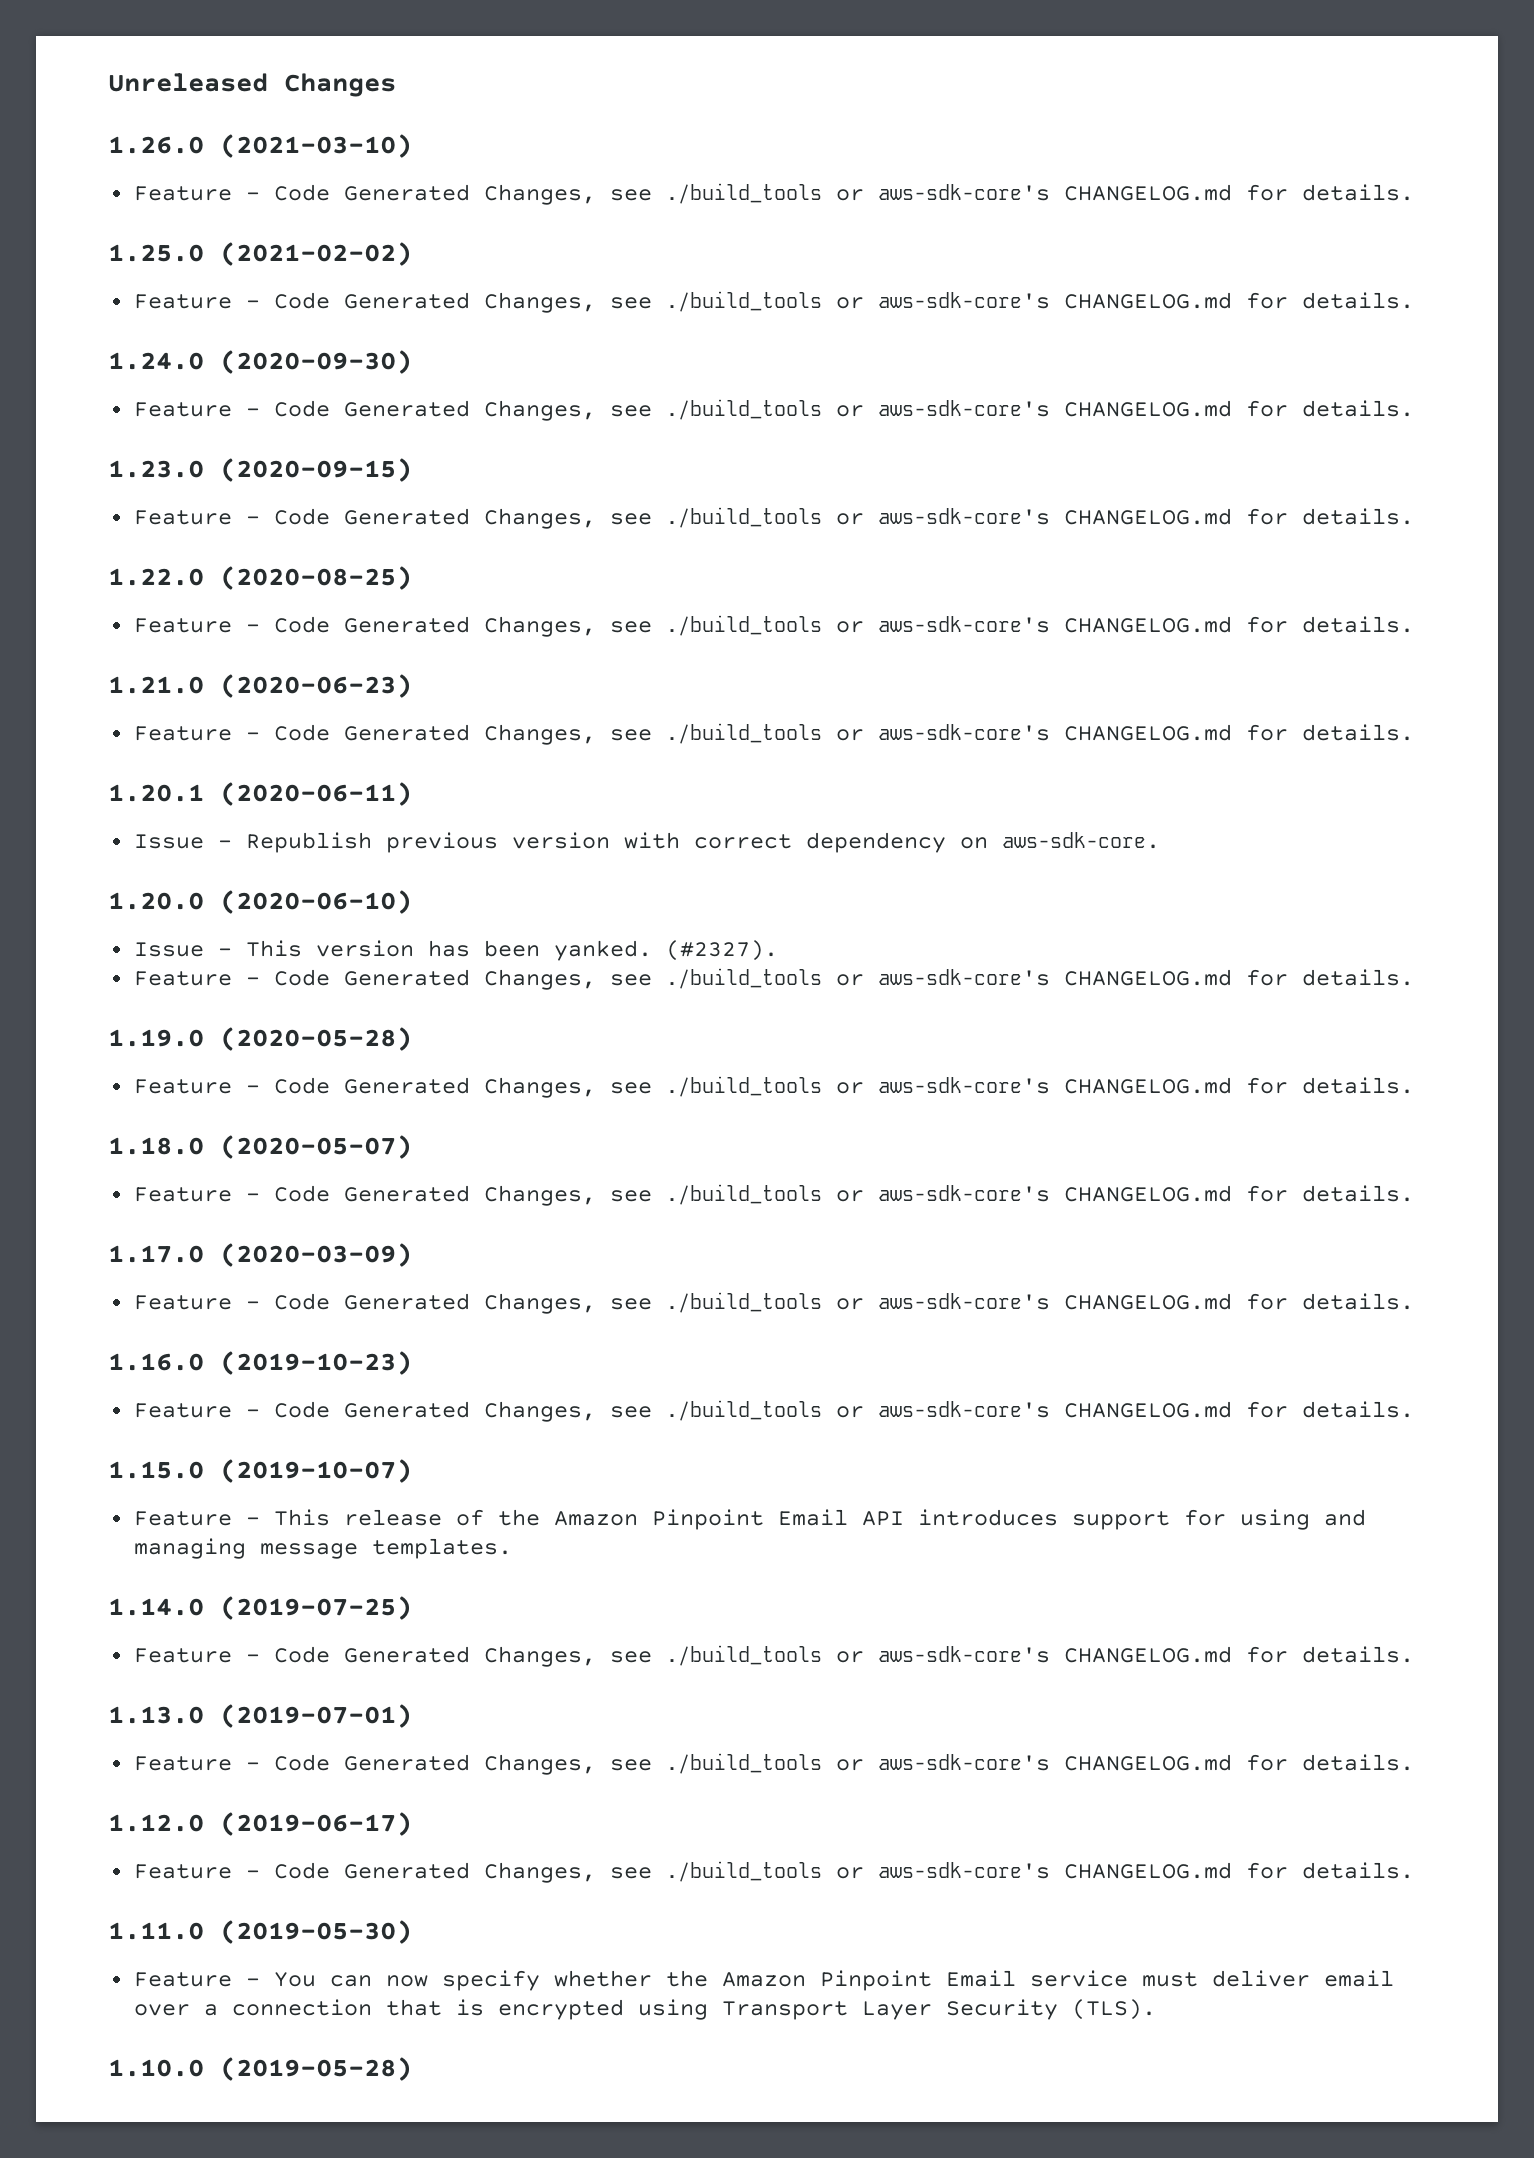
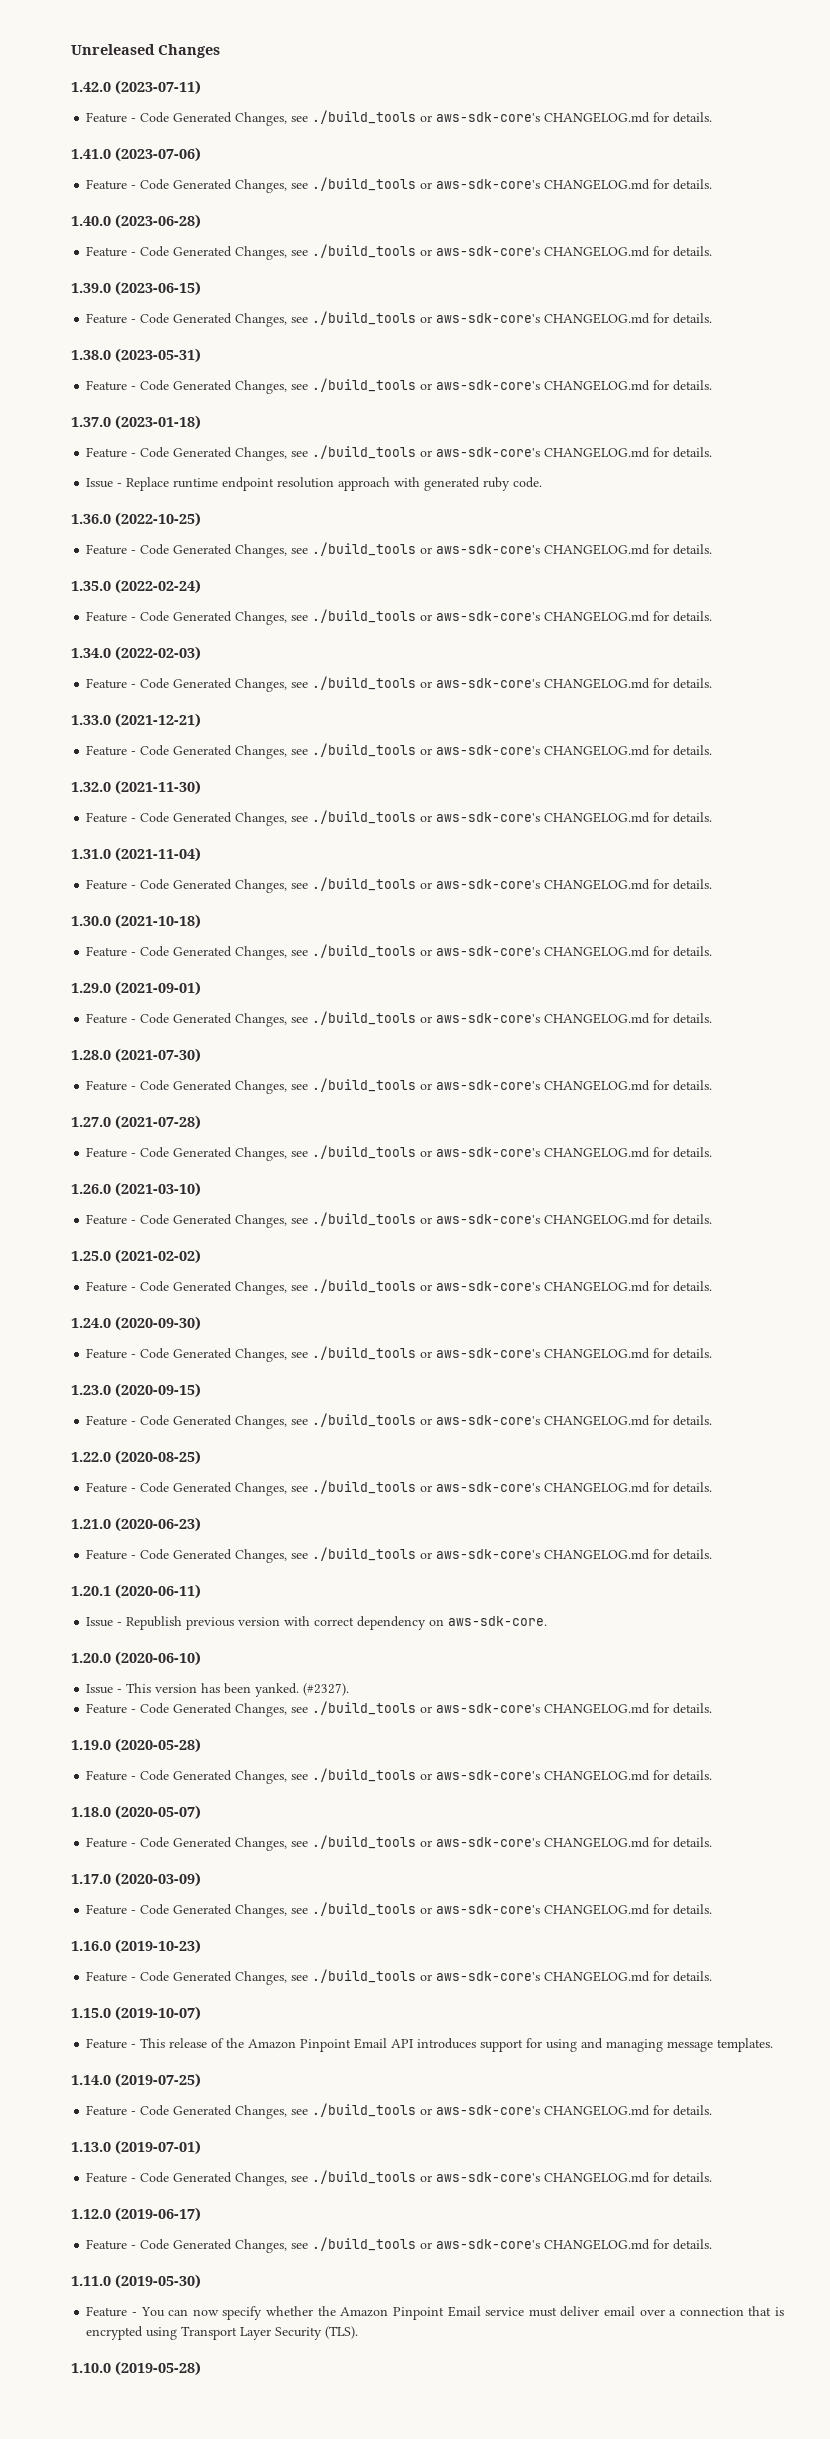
+ 1.42.0 (2023-07-11)
+ Feature - Code Generated Changes, see ./build_tools or aws-sdk-core's CHANGELOG.md for details.
+ 1.41.0 (2023-07-06)
+ Feature - Code Generated Changes, see ./build_tools or aws-sdk-core's CHANGELOG.md for details.
+ 1.40.0 (2023-06-28)
+ Feature - Code Generated Changes, see ./build_tools or aws-sdk-core's CHANGELOG.md for details.
+ 1.39.0 (2023-06-15)
+ Feature - Code Generated Changes, see ./build_tools or aws-sdk-core's CHANGELOG.md for details.
+ 1.38.0 (2023-05-31)
+ Feature - Code Generated Changes, see ./build_tools or aws-sdk-core's CHANGELOG.md for details.
+ 1.37.0 (2023-01-18)
+ Feature - Code Generated Changes, see ./build_tools or aws-sdk-core's CHANGELOG.md for details.
+ Issue - Replace runtime endpoint resolution approach with generated ruby code.
+ 1.36.0 (2022-10-25)
+ Feature - Code Generated Changes, see ./build_tools or aws-sdk-core's CHANGELOG.md for details.
+ 1.35.0 (2022-02-24)
+ Feature - Code Generated Changes, see ./build_tools or aws-sdk-core's CHANGELOG.md for details.
+ 1.34.0 (2022-02-03)
+ Feature - Code Generated Changes, see ./build_tools or aws-sdk-core's CHANGELOG.md for details.
+ 1.33.0 (2021-12-21)
+ Feature - Code Generated Changes, see ./build_tools or aws-sdk-core's CHANGELOG.md for details.
+ 1.32.0 (2021-11-30)
+ Feature - Code Generated Changes, see ./build_tools or aws-sdk-core's CHANGELOG.md for details.
+ 1.31.0 (2021-11-04)
+ Feature - Code Generated Changes, see ./build_tools or aws-sdk-core's CHANGELOG.md for details.
+ 1.30.0 (2021-10-18)
+ Feature - Code Generated Changes, see ./build_tools or aws-sdk-core's CHANGELOG.md for details.
+ 1.29.0 (2021-09-01)
+ Feature - Code Generated Changes, see ./build_tools or aws-sdk-core's CHANGELOG.md for details.
+ 1.28.0 (2021-07-30)
+ Feature - Code Generated Changes, see ./build_tools or aws-sdk-core's CHANGELOG.md for details.
+ 1.27.0 (2021-07-28)
+ Feature - Code Generated Changes, see ./build_tools or aws-sdk-core's CHANGELOG.md for details.

